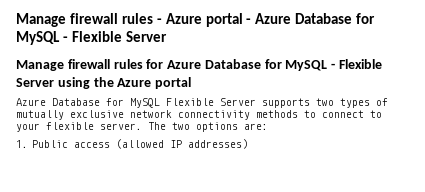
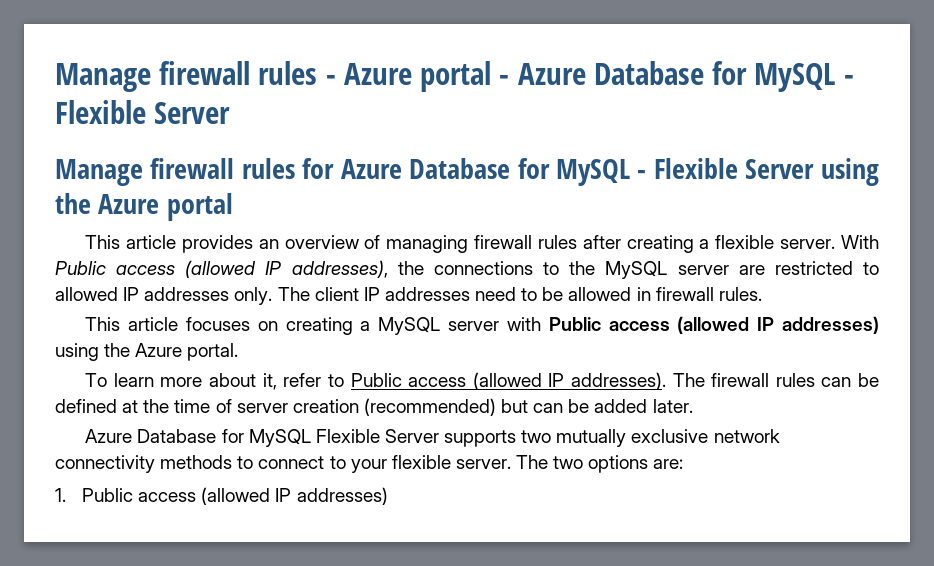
+ This article provides an overview of managing firewall rules after creating a flexible server. With Public access (allowed IP addresses), the connections to the MySQL server are restricted to allowed IP addresses only. The client IP addresses need to be allowed in firewall rules.
+ This article focuses on creating a MySQL server with Public access (allowed IP addresses) using the Azure portal.
+ To learn more about it, refer to Public access (allowed IP addresses). The firewall rules can be defined at the time of server creation (recommended) but can be added later.
- Azure Database for MySQL Flexible Server supports two types of mutually exclusive network connectivity methods to connect to your flexible server.
+ Azure Database for MySQL Flexible Server supports two mutually exclusive network connectivity methods to connect to your flexible server.

